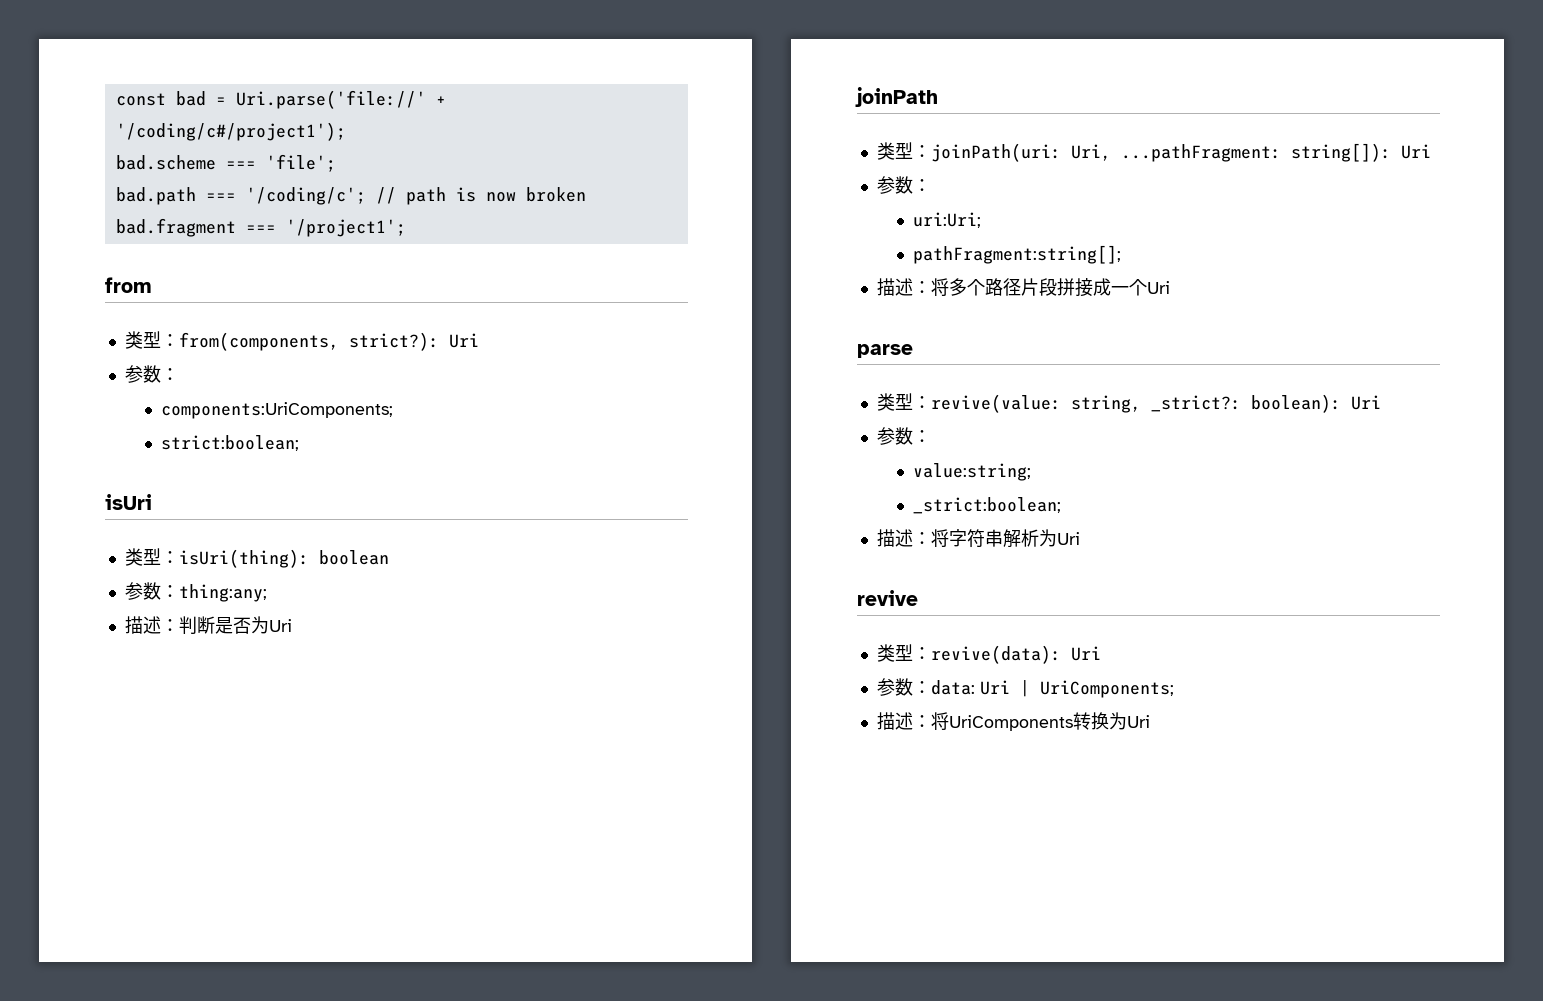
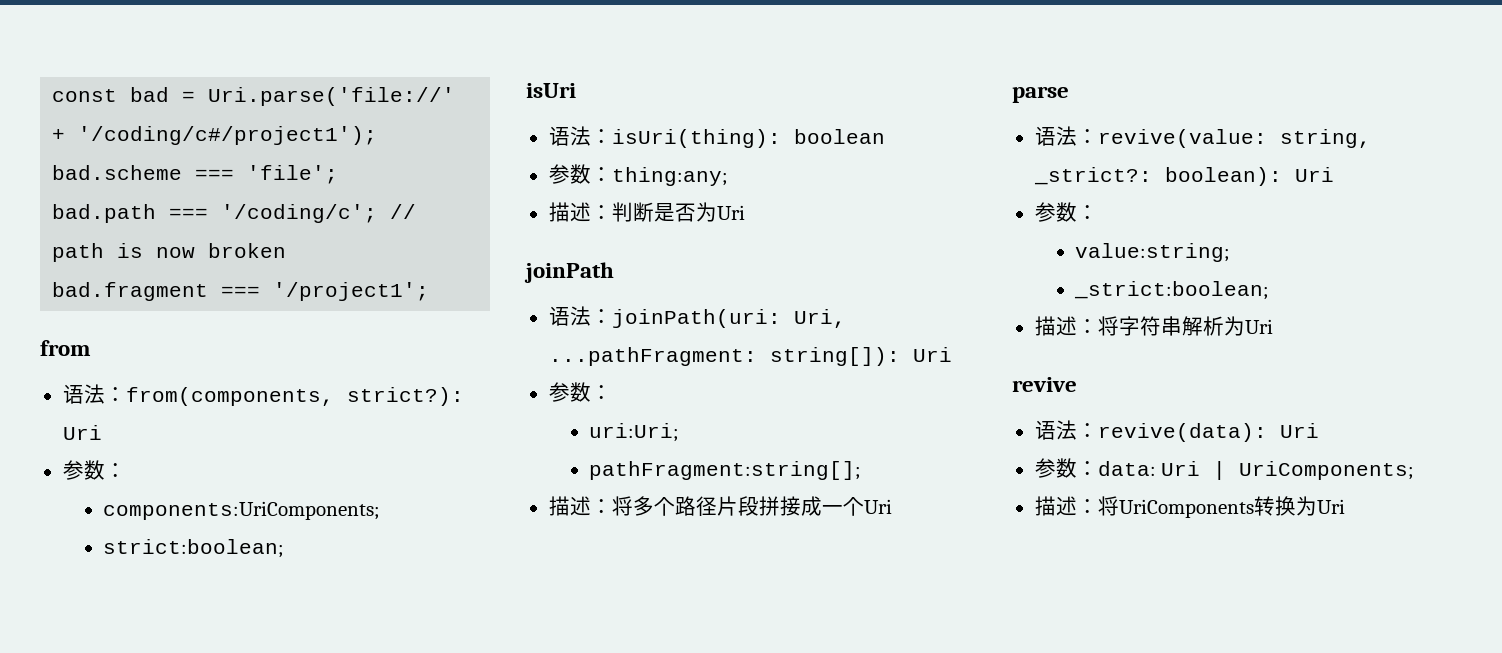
- 类型：from(components, strict?): Uri
+ 语法：from(components, strict?): Uri
- 类型：isUri(thing): boolean
+ 语法：isUri(thing): boolean
- 类型：joinPath(uri: Uri, ...pathFragment: string[]): Uri
+ 语法：joinPath(uri: Uri, ...pathFragment: string[]): Uri
- 类型：revive(value: string, _strict?: boolean): Uri
+ 语法：revive(value: string, _strict?: boolean): Uri
- 类型：revive(data): Uri
+ 语法：revive(data): Uri

